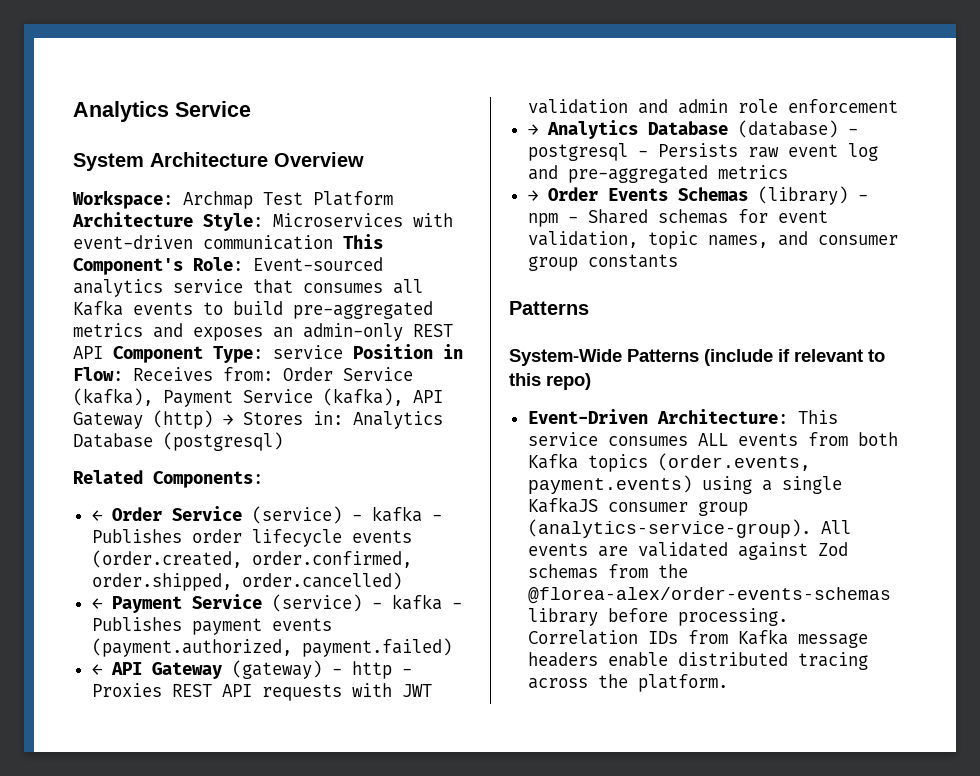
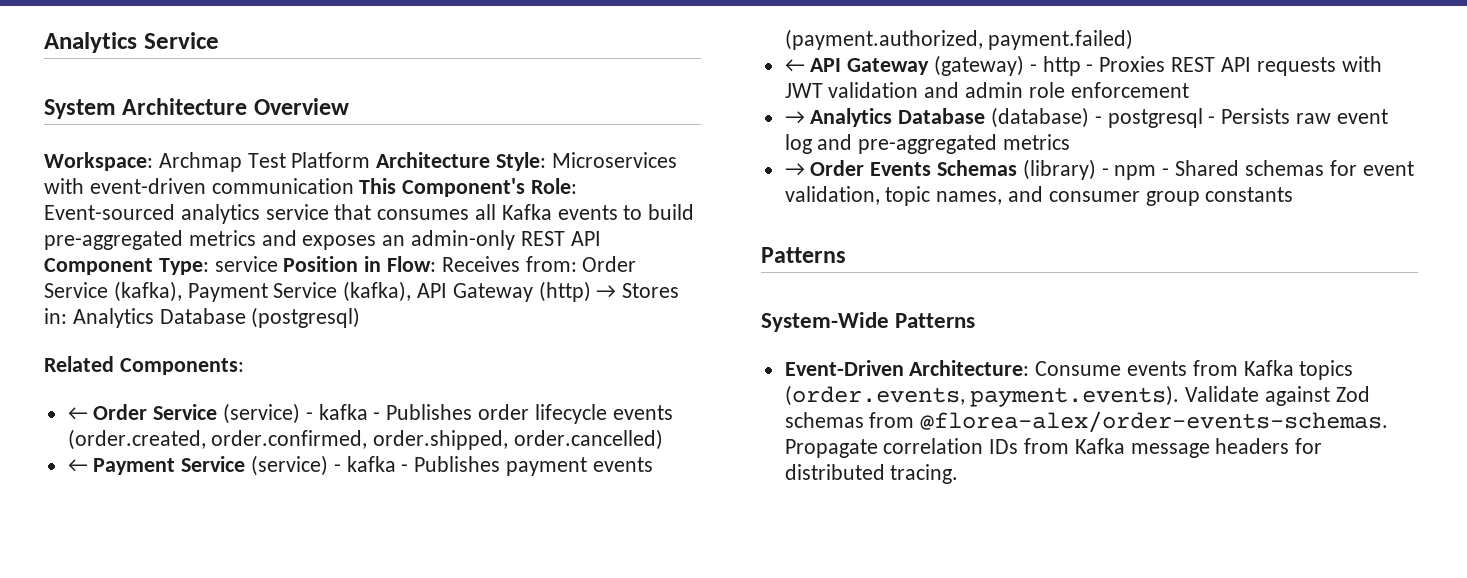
- System-Wide Patterns (include if relevant to this repo)
- Event-Driven Architecture: This service consumes ALL events from both Kafka topics (order.events, payment.events) using a single KafkaJS consumer group (analytics-service-group). All events are validated against Zod schemas from the @florea-alex/order-events-schemas library before processing. Correlation IDs from Kafka message headers enable distributed tracing across the platform.
+ System-Wide Patterns
+ Event-Driven Architecture: Consume events from Kafka topics (order.events, payment.events). Validate against Zod schemas from @florea-alex/order-events-schemas. Propagate correlation IDs from Kafka message headers for distributed tracing.

